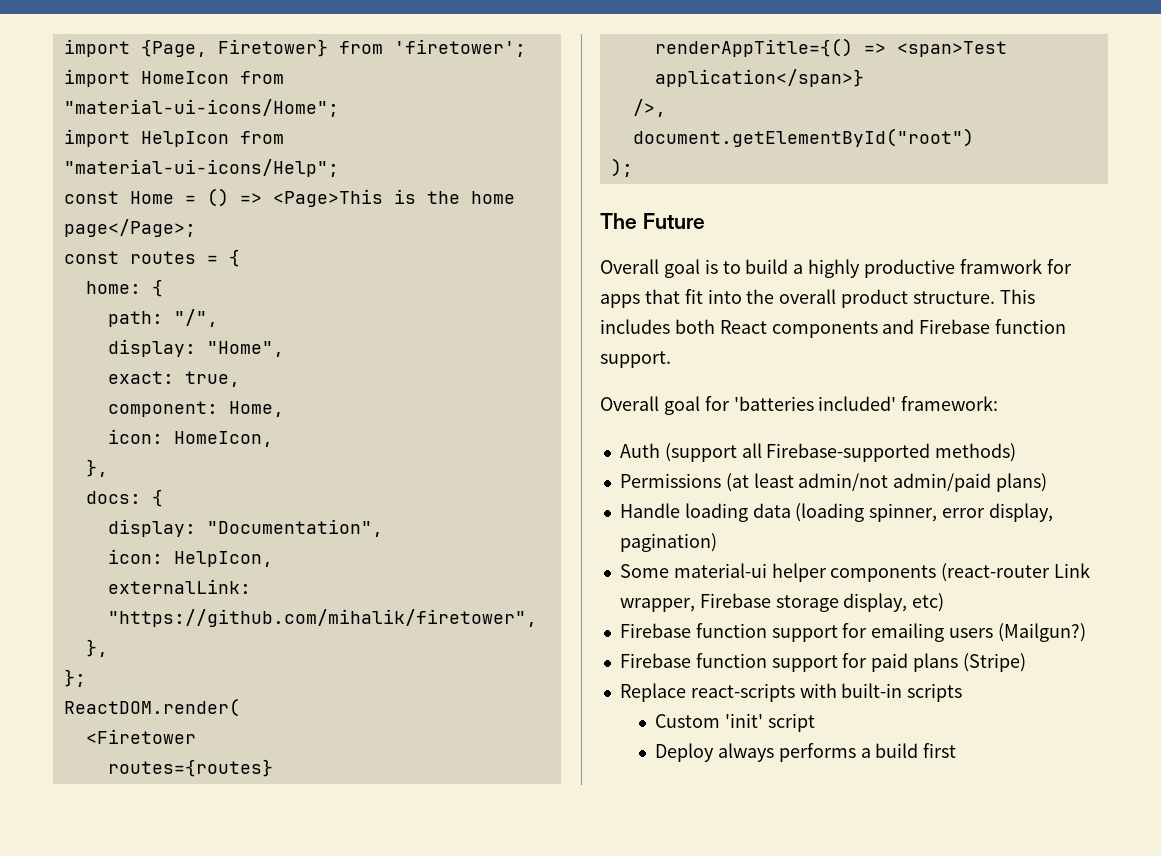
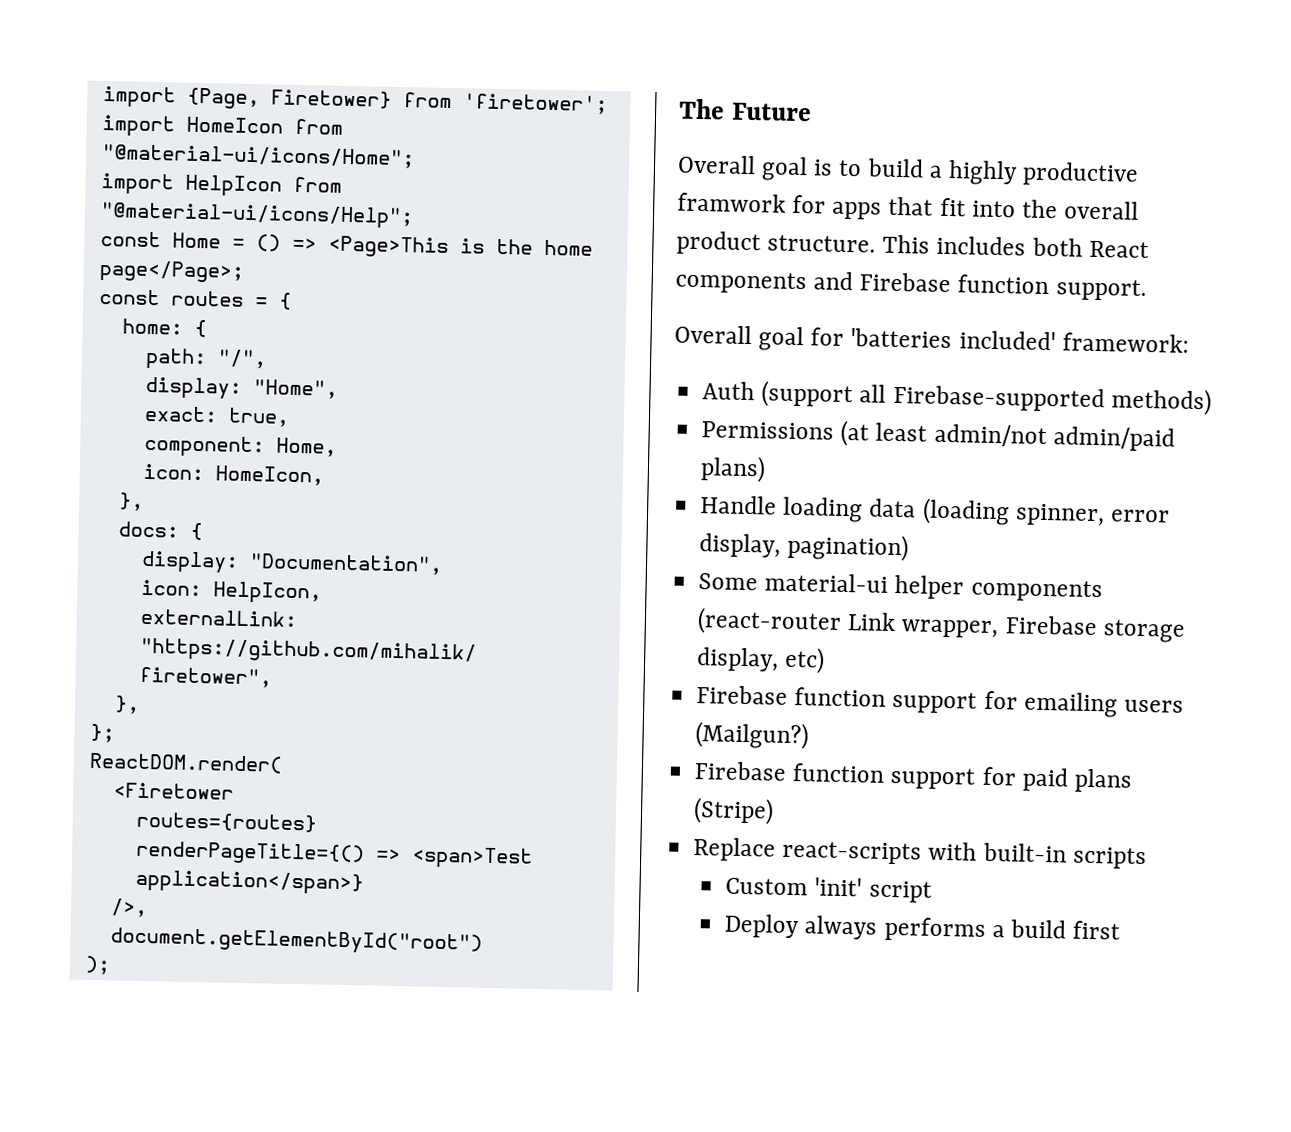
- import HomeIcon from "material-ui-icons/Home";
+ import HomeIcon from "@material-ui/icons/Home";
- import HelpIcon from "material-ui-icons/Help";
+ import HelpIcon from "@material-ui/icons/Help";
- renderAppTitle={() => <span>Test application</span>}
+ renderPageTitle={() => <span>Test application</span>}

